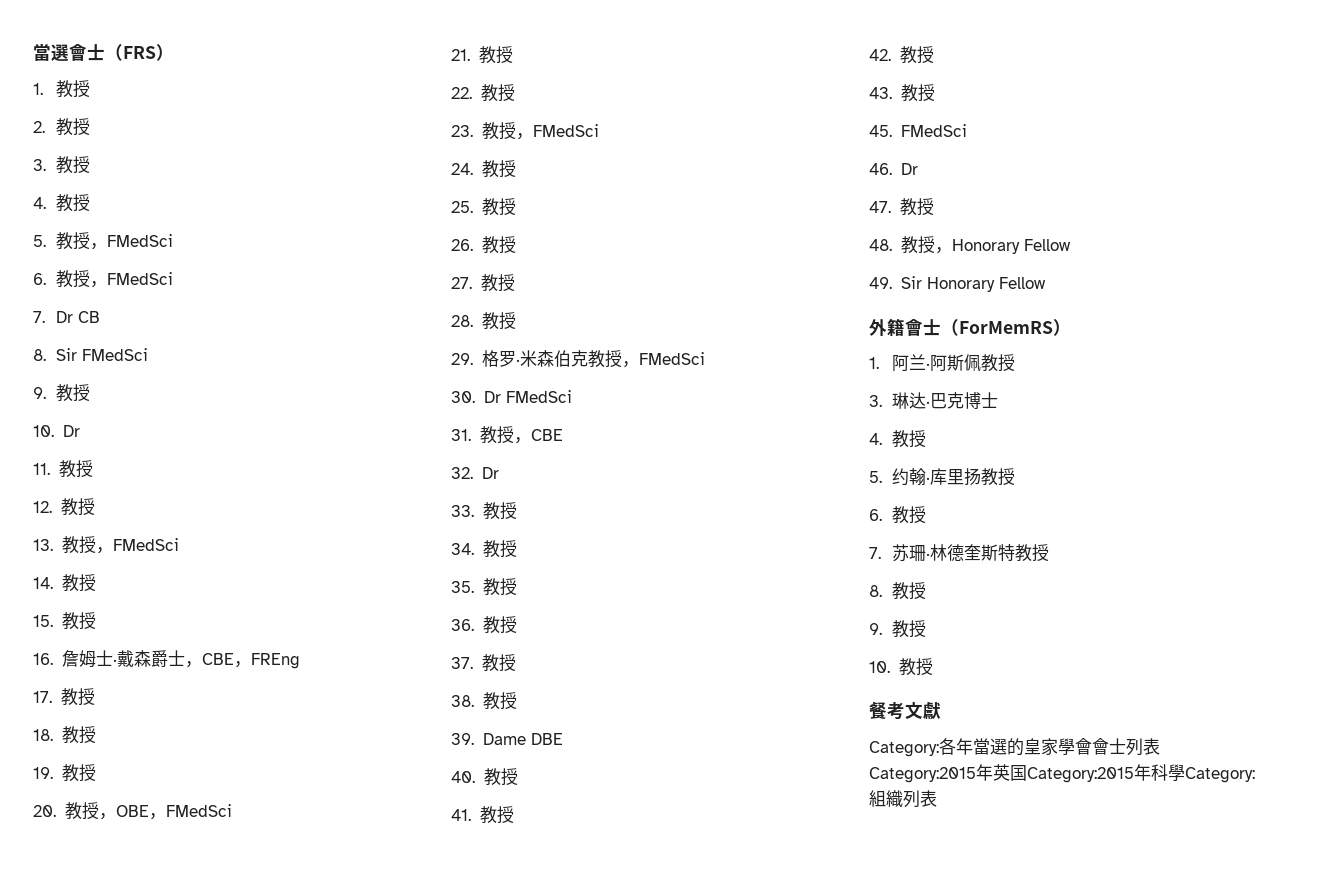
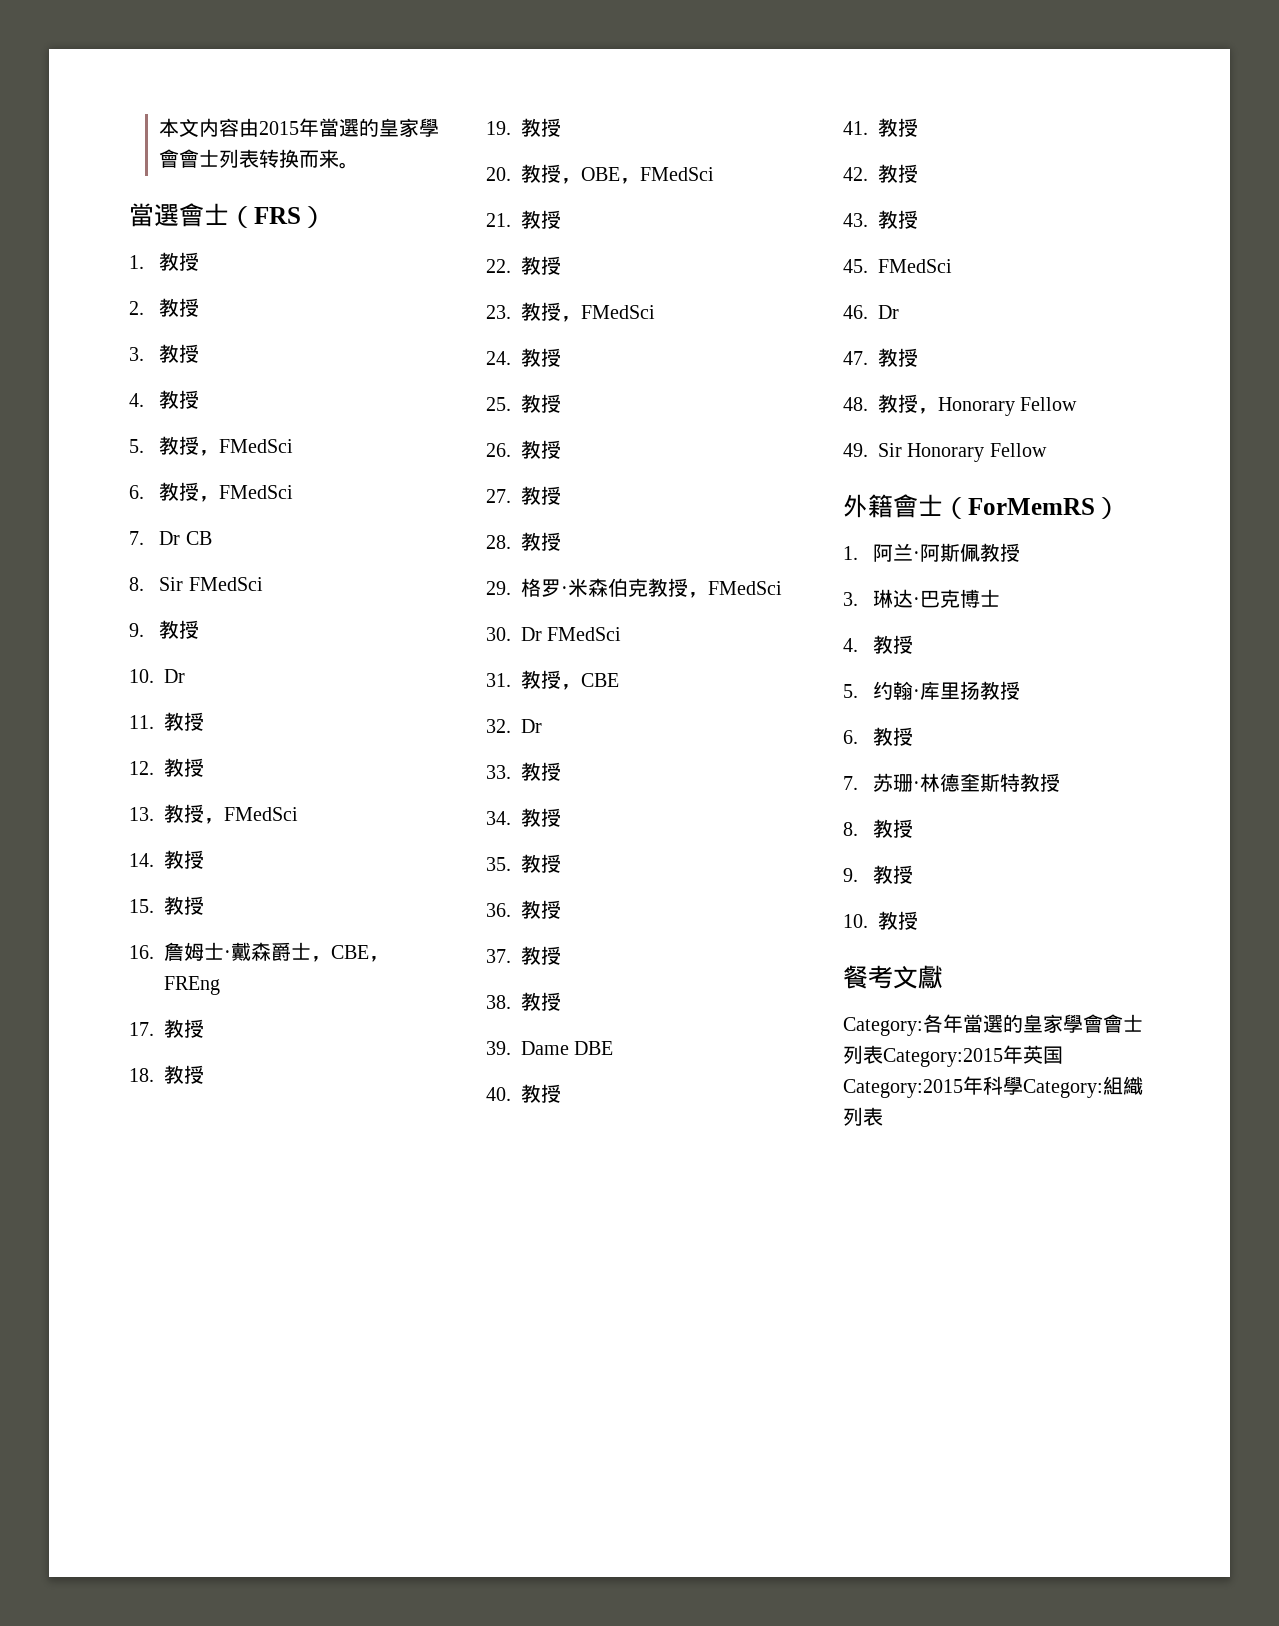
+ 本文内容由2015年當選的皇家學會會士列表转换而来。

